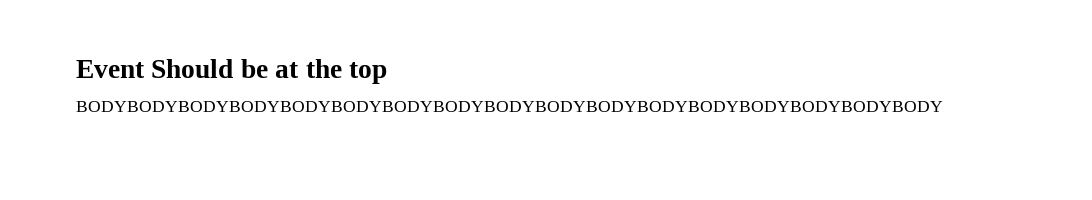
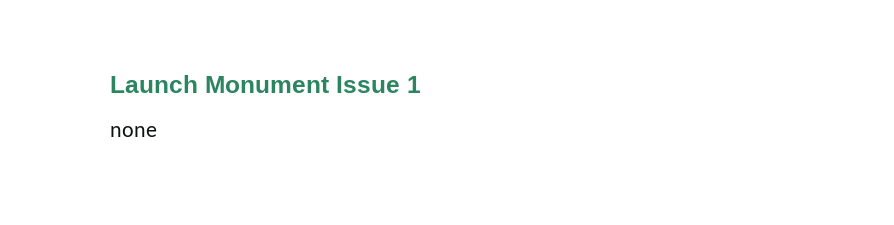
- Event Should be at the top
- BODYBODYBODYBODYBODYBODYBODYBODYBODYBODYBODYBODYBODYBODYBODYBODYBODY
+ Launch Monument Issue 1
+ none

